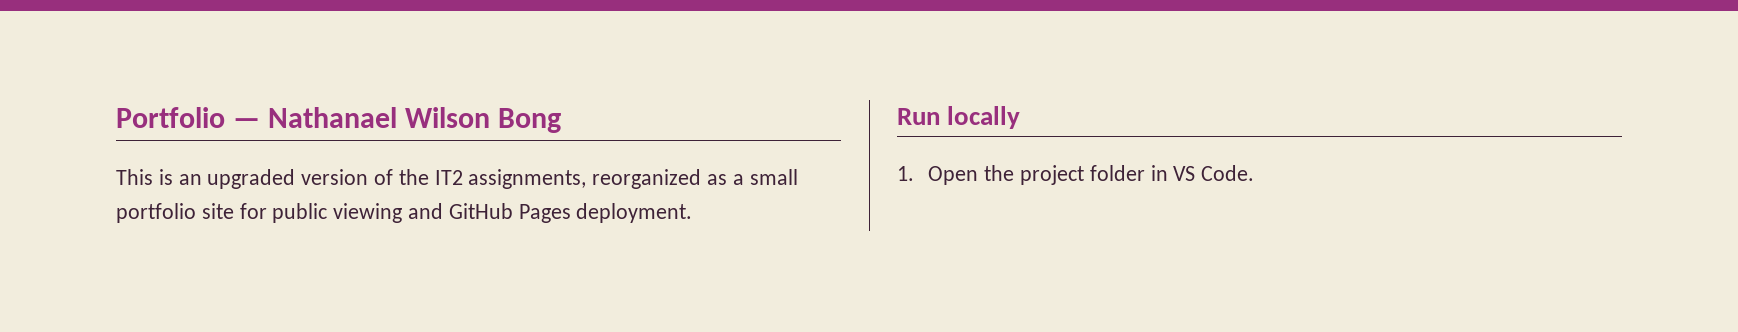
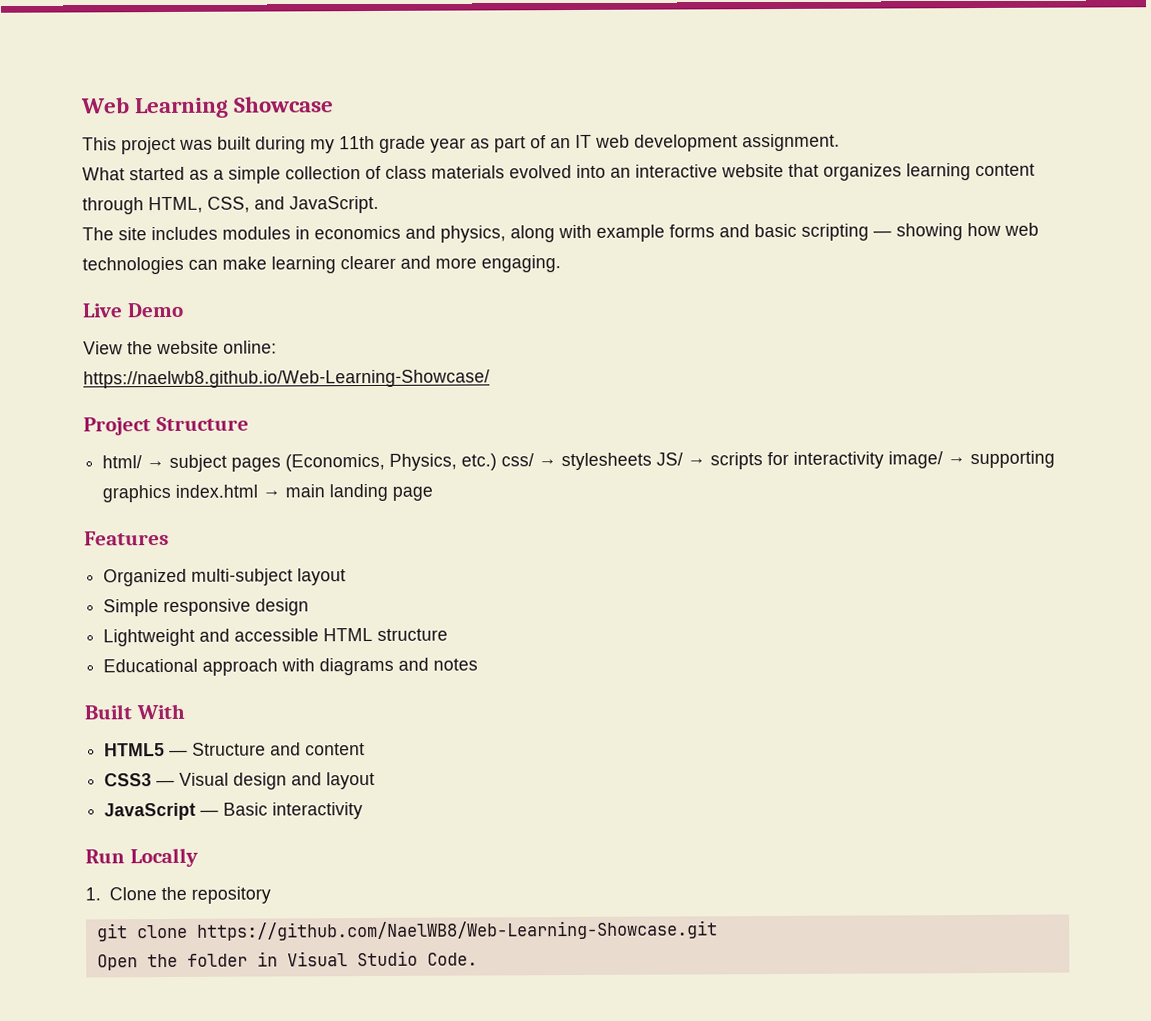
- Portfolio — Nathanael Wilson Bong
- This is an upgraded version of the IT2 assignments, reorganized as a small portfolio site for public viewing and GitHub Pages deployment.
+ Web Learning Showcase
+ This project was built during my 11th grade year as part of an IT web development assignment.
+ What started as a simple collection of class materials evolved into an interactive website that organizes learning content through HTML, CSS, and JavaScript.
+ The site includes modules in economics and physics, along with example forms and basic scripting — showing how web technologies can make learning clearer and more engaging.
+ Live Demo
+ View the website online:
+ https://naelwb8.github.io/Web-Learning-Showcase/
+ Project Structure
+ html/ → subject pages (Economics, Physics, etc.) css/ → stylesheets JS/ → scripts for interactivity image/ → supporting graphics index.html → main landing page
+ Features
+ Organized multi-subject layout
+ Simple responsive design
+ Lightweight and accessible HTML structure
+ Educational approach with diagrams and notes
+ Built With
+ HTML5 — Structure and content
+ CSS3 — Visual design and layout
+ JavaScript — Basic interactivity
- Run locally
+ Run Locally
- 1. Open the project folder in VS Code.
+ 1. Clone the repository
+ git clone https://github.com/NaelWB8/Web-Learning-Showcase.git
+ Open the folder in Visual Studio Code.

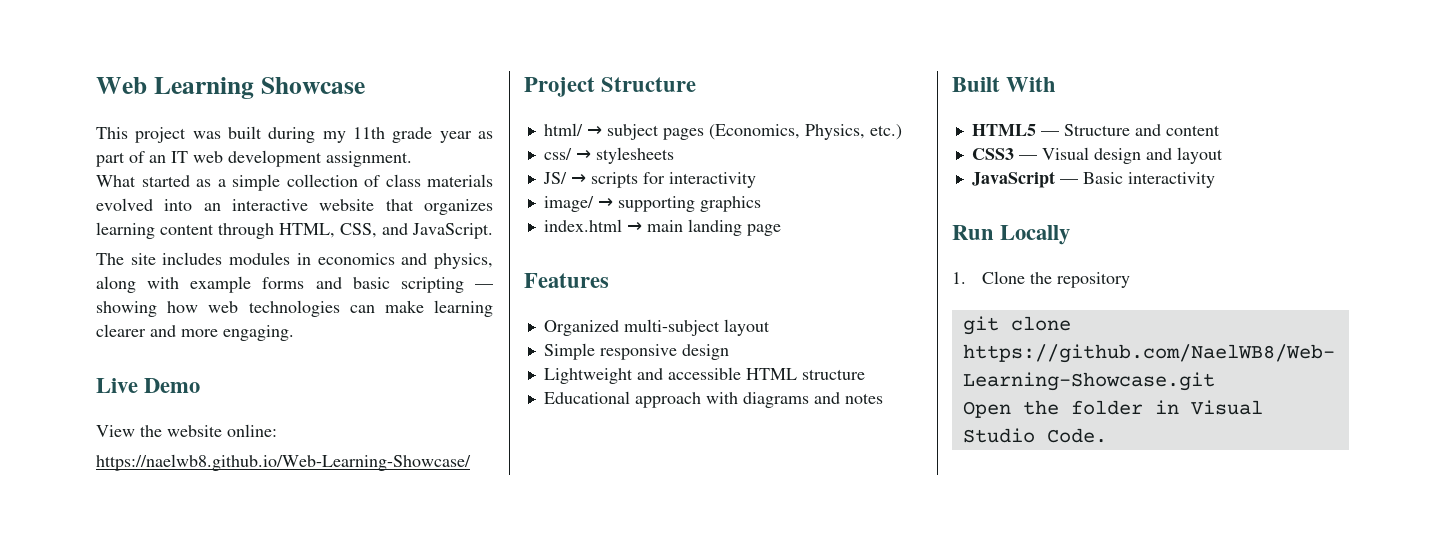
- html/ → subject pages (Economics, Physics, etc.) css/ → stylesheets JS/ → scripts for interactivity image/ → supporting graphics index.html → main landing page
+ html/ → subject pages (Economics, Physics, etc.)
+ css/ → stylesheets
+ JS/ → scripts for interactivity
+ image/ → supporting graphics
+ index.html → main landing page

